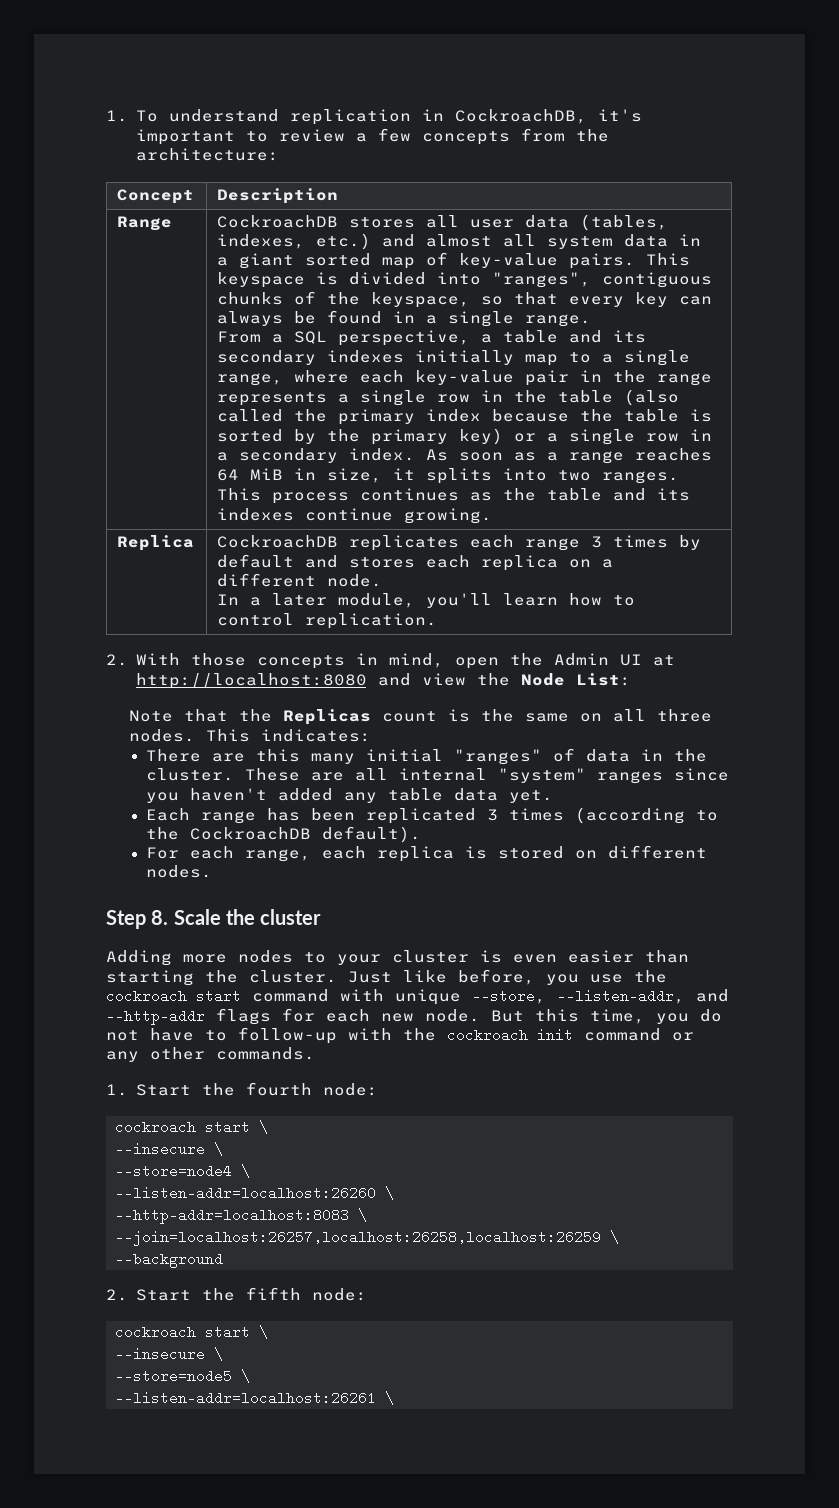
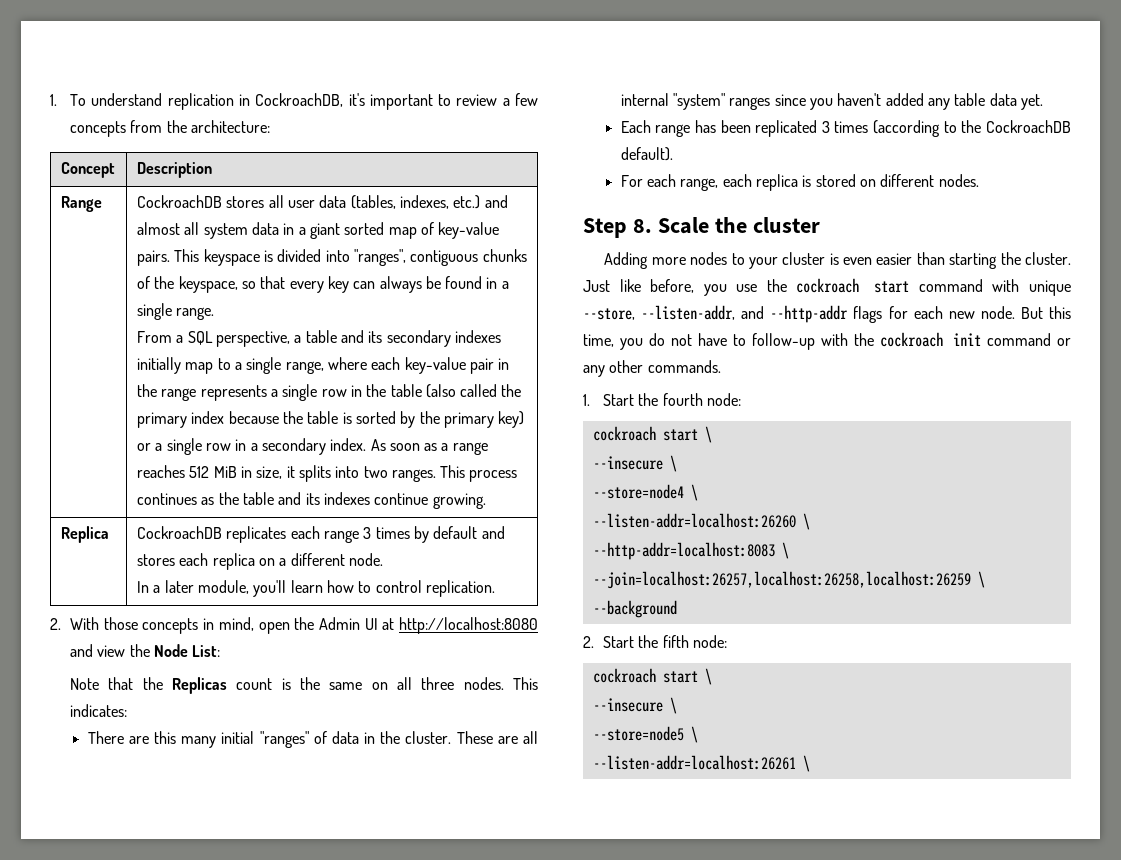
- As soon as a range reaches 64 MiB in size, it splits into two ranges.
+ As soon as a range reaches 512 MiB in size, it splits into two ranges.

